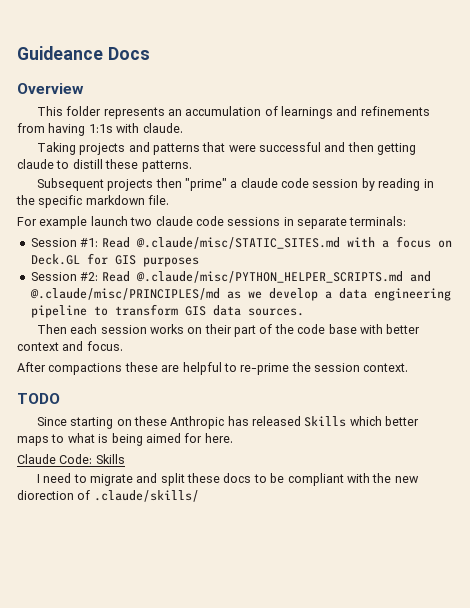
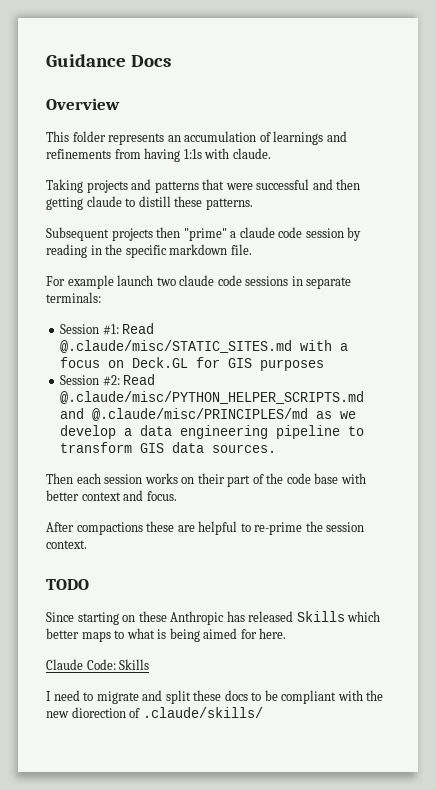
- Guideance Docs
+ Guidance Docs

